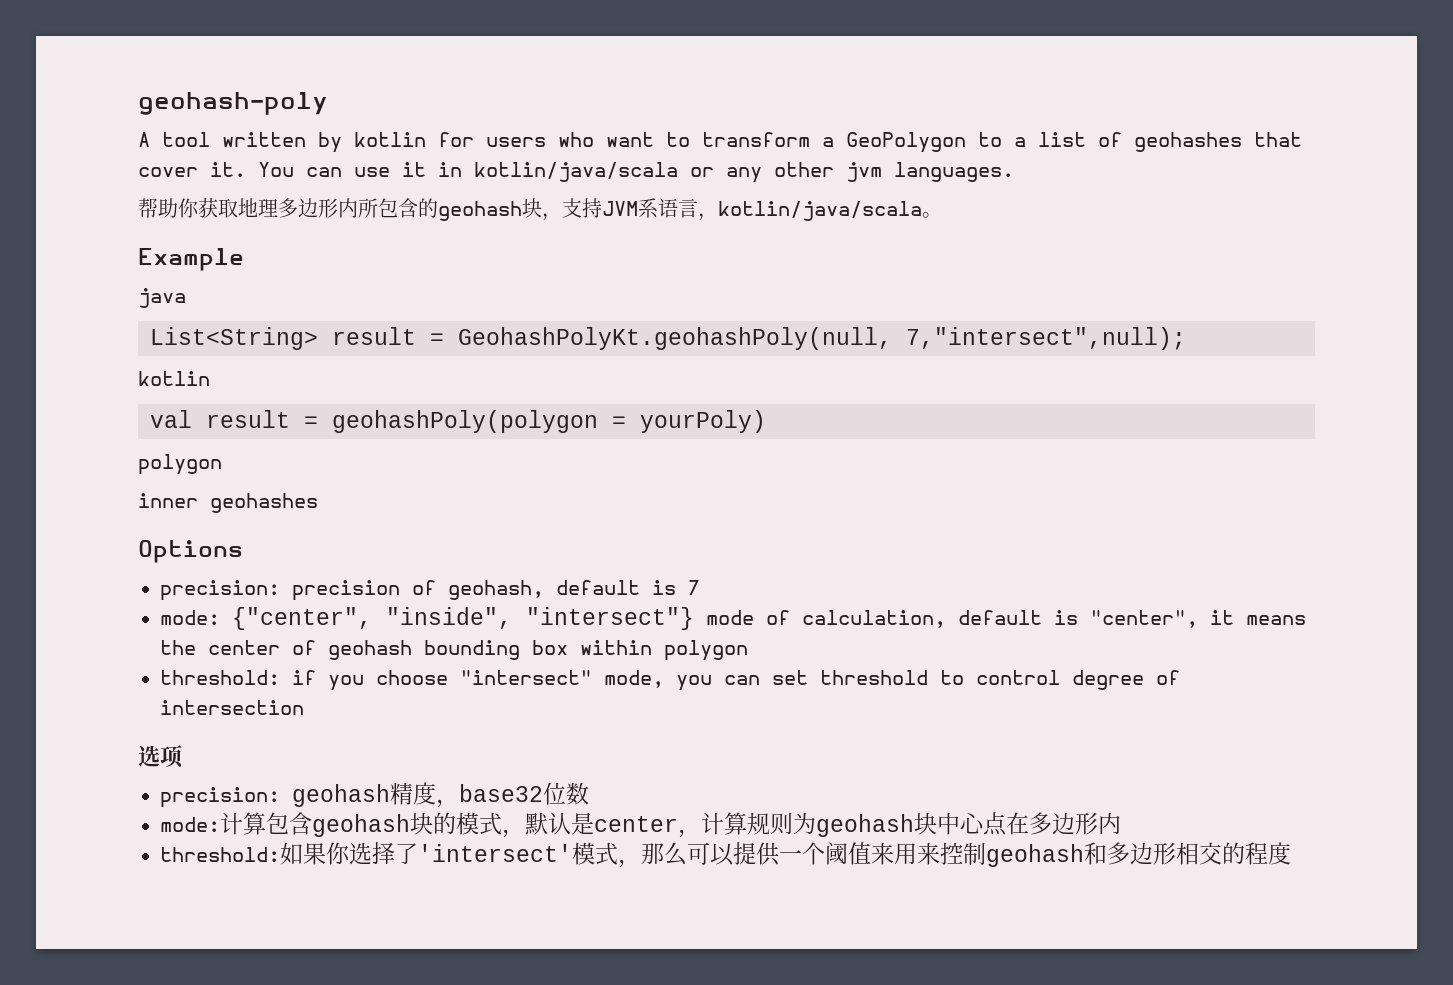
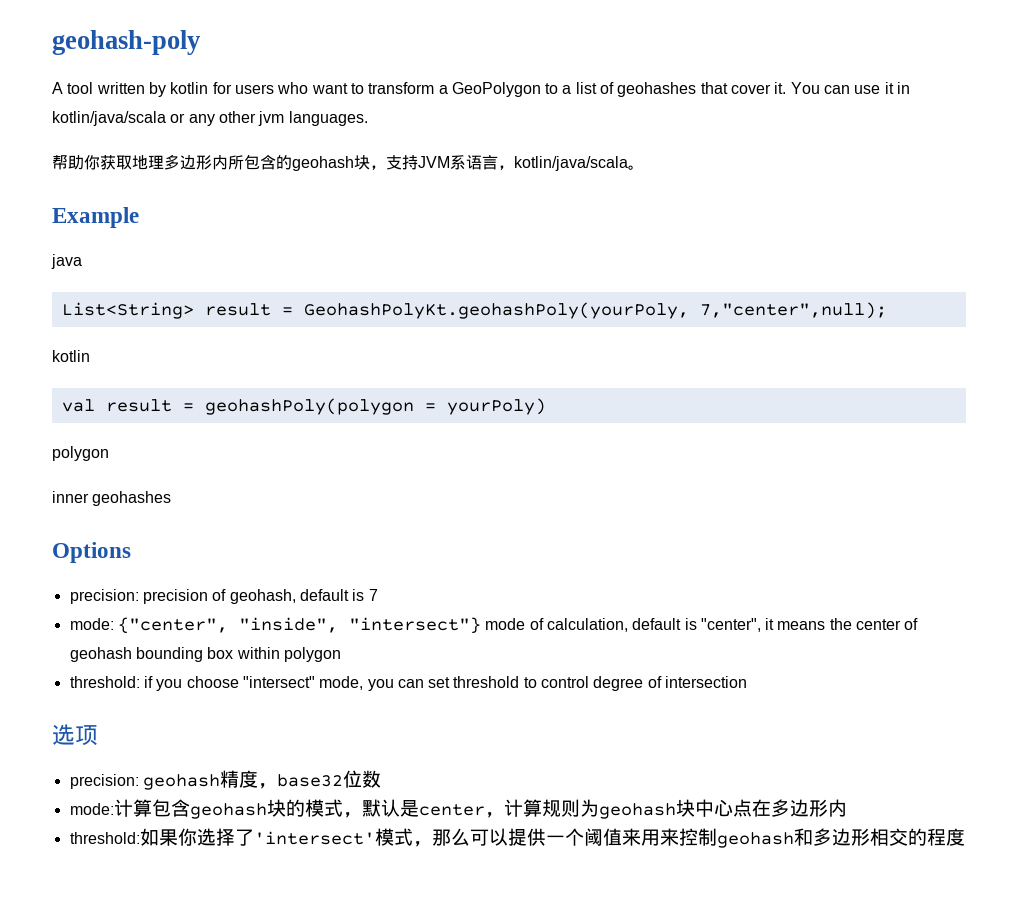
- List<String> result = GeohashPolyKt.geohashPoly(null, 7,"intersect",null);
+ List<String> result = GeohashPolyKt.geohashPoly(yourPoly, 7,"center",null);

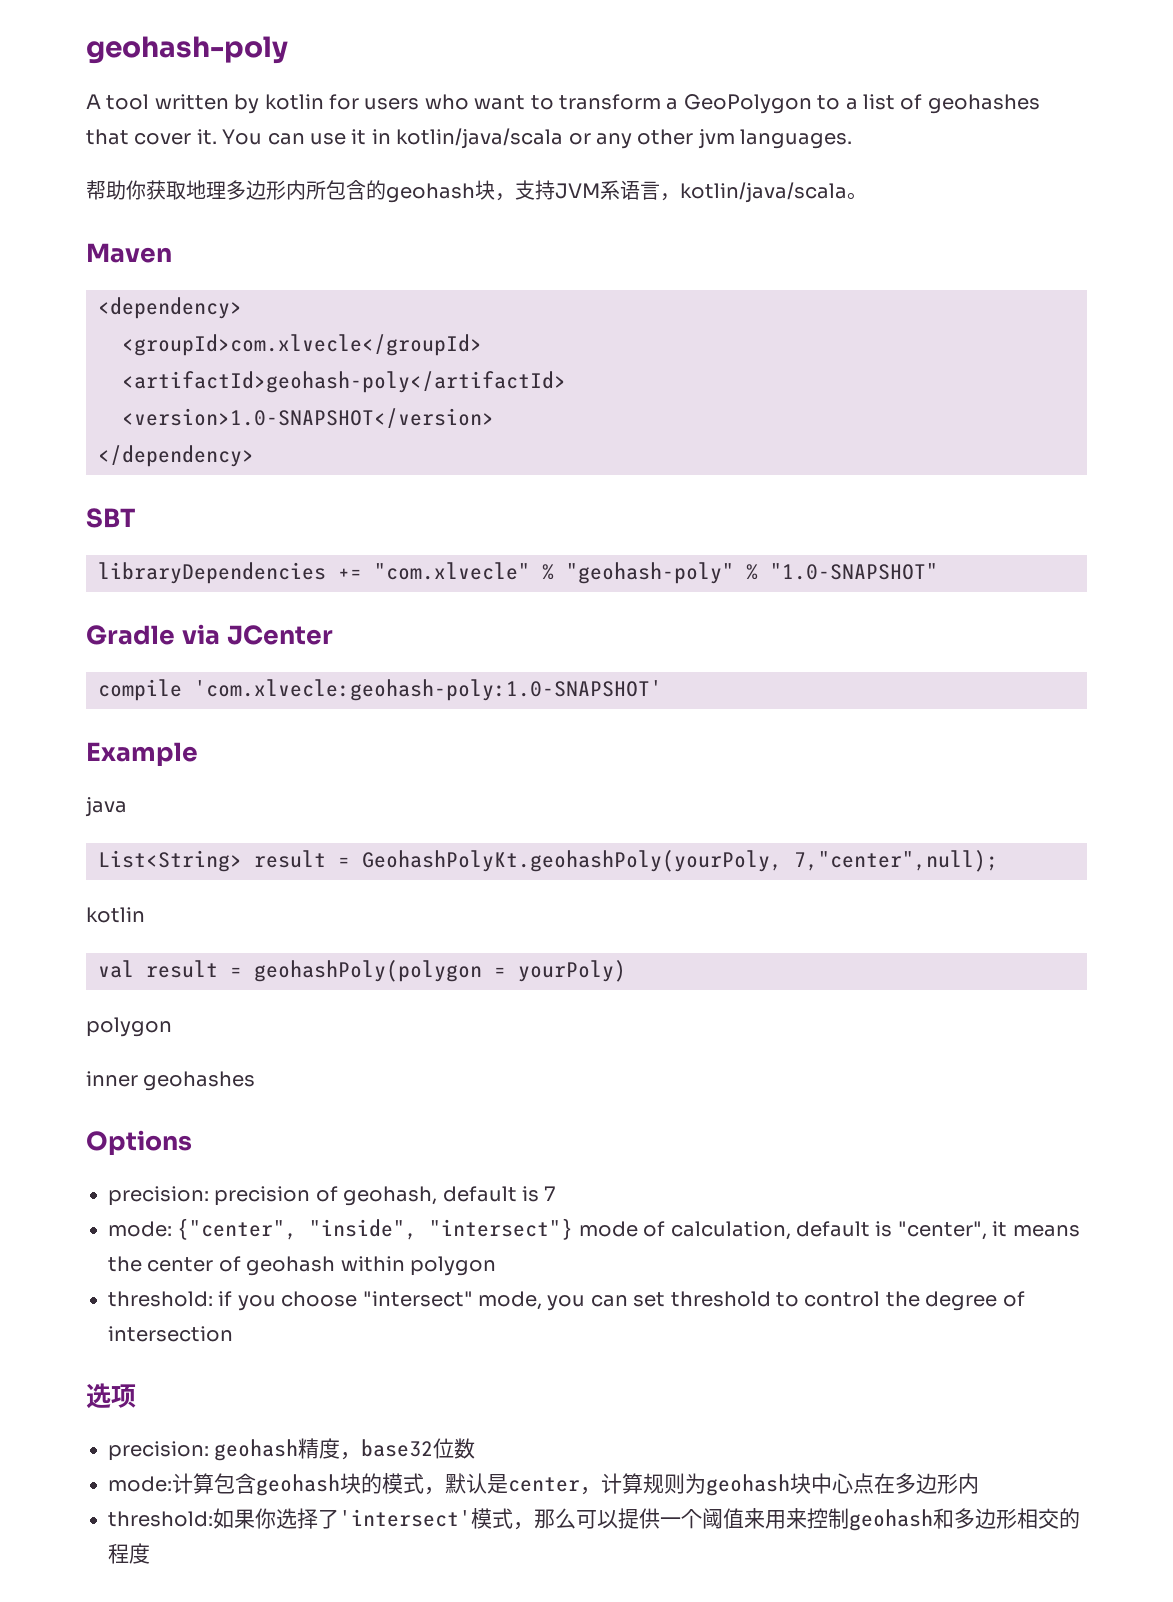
+ Maven
+ <dependency>
+ <groupId>com.xlvecle</groupId>
+ <artifactId>geohash-poly</artifactId>
+ <version>1.0-SNAPSHOT</version>
+ </dependency>
+ SBT
+ libraryDependencies += "com.xlvecle" % "geohash-poly" % "1.0-SNAPSHOT"
+ Gradle via JCenter
+ compile 'com.xlvecle:geohash-poly:1.0-SNAPSHOT'
- mode: {"center", "inside", "intersect"} mode of calculation, default is "center", it means the center of geohash bounding box within polygon
+ mode: {"center", "inside", "intersect"} mode of calculation, default is "center", it means the center of geohash within polygon
- threshold: if you choose "intersect" mode, you can set threshold to control degree of intersection
+ threshold: if you choose "intersect" mode, you can set threshold to control the degree of intersection

